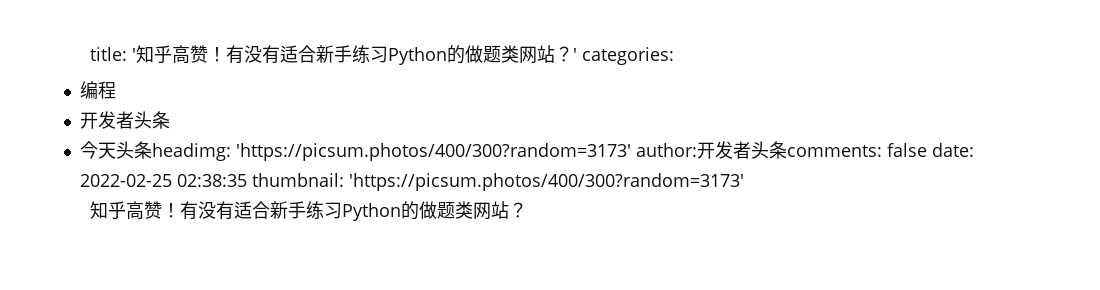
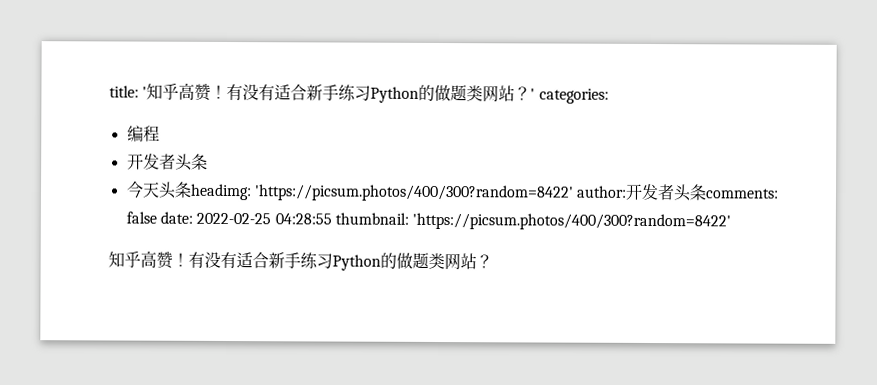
- 今天头条headimg: 'https://picsum.photos/400/300?random=3173' author:开发者头条comments: false date: 2022-02-25 02:38:35 thumbnail: 'https://picsum.photos/400/300?random=3173'
+ 今天头条headimg: 'https://picsum.photos/400/300?random=8422' author:开发者头条comments: false date: 2022-02-25 04:28:55 thumbnail: 'https://picsum.photos/400/300?random=8422'

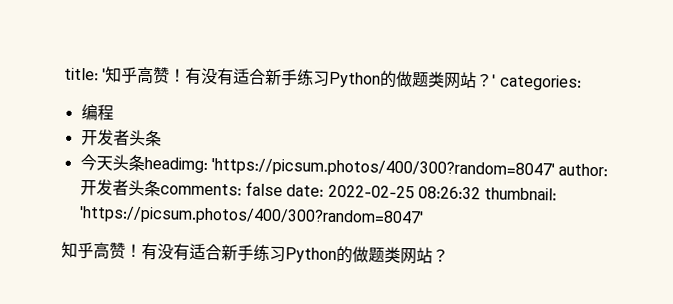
- 今天头条headimg: 'https://picsum.photos/400/300?random=8422' author:开发者头条comments: false date: 2022-02-25 04:28:55 thumbnail: 'https://picsum.photos/400/300?random=8422'
+ 今天头条headimg: 'https://picsum.photos/400/300?random=8047' author:开发者头条comments: false date: 2022-02-25 08:26:32 thumbnail: 'https://picsum.photos/400/300?random=8047'

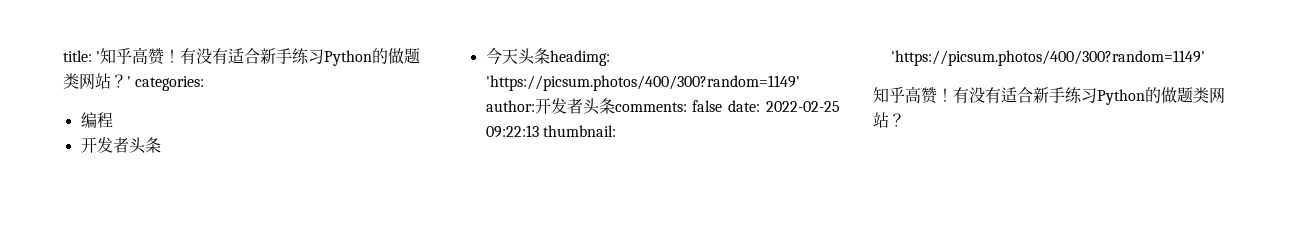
- 今天头条headimg: 'https://picsum.photos/400/300?random=8047' author:开发者头条comments: false date: 2022-02-25 08:26:32 thumbnail: 'https://picsum.photos/400/300?random=8047'
+ 今天头条headimg: 'https://picsum.photos/400/300?random=1149' author:开发者头条comments: false date: 2022-02-25 09:22:13 thumbnail: 'https://picsum.photos/400/300?random=1149'

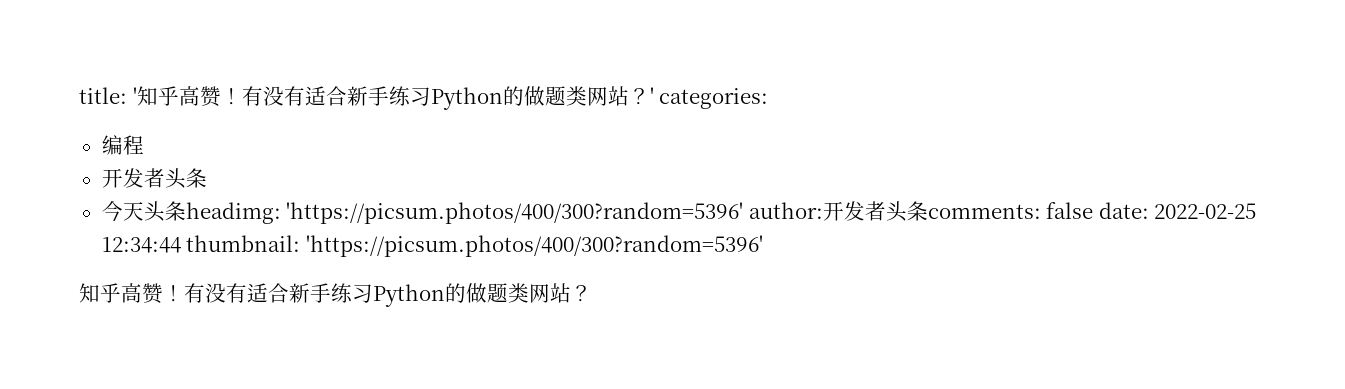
- 今天头条headimg: 'https://picsum.photos/400/300?random=1149' author:开发者头条comments: false date: 2022-02-25 09:22:13 thumbnail: 'https://picsum.photos/400/300?random=1149'
+ 今天头条headimg: 'https://picsum.photos/400/300?random=5396' author:开发者头条comments: false date: 2022-02-25 12:34:44 thumbnail: 'https://picsum.photos/400/300?random=5396'

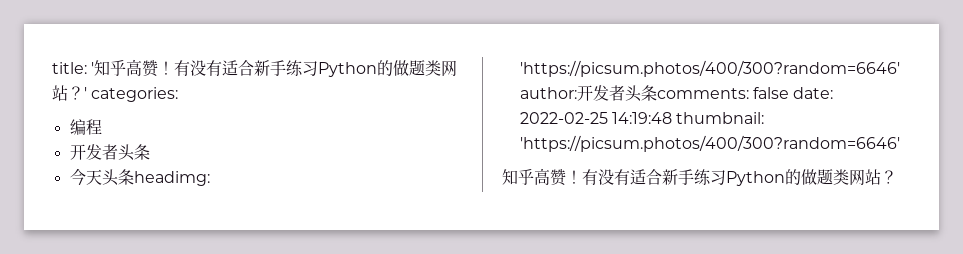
- 今天头条headimg: 'https://picsum.photos/400/300?random=5396' author:开发者头条comments: false date: 2022-02-25 12:34:44 thumbnail: 'https://picsum.photos/400/300?random=5396'
+ 今天头条headimg: 'https://picsum.photos/400/300?random=6646' author:开发者头条comments: false date: 2022-02-25 14:19:48 thumbnail: 'https://picsum.photos/400/300?random=6646'

